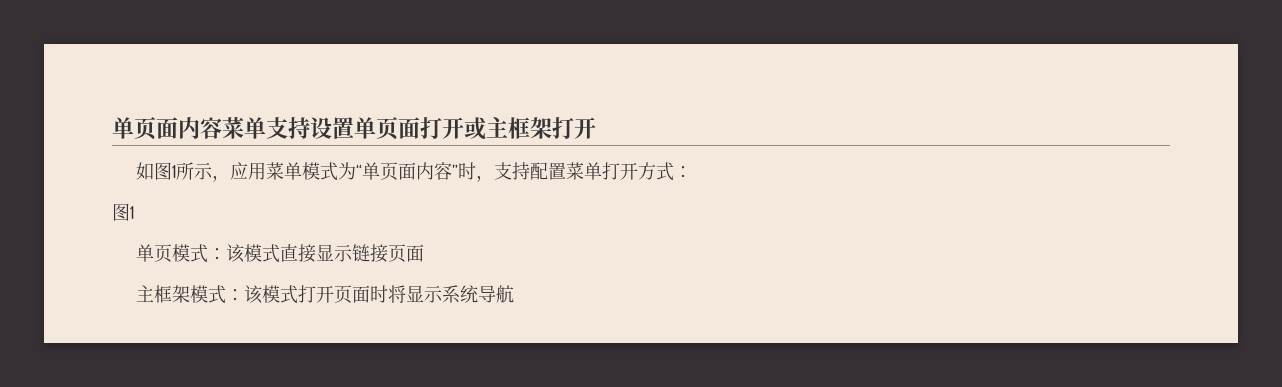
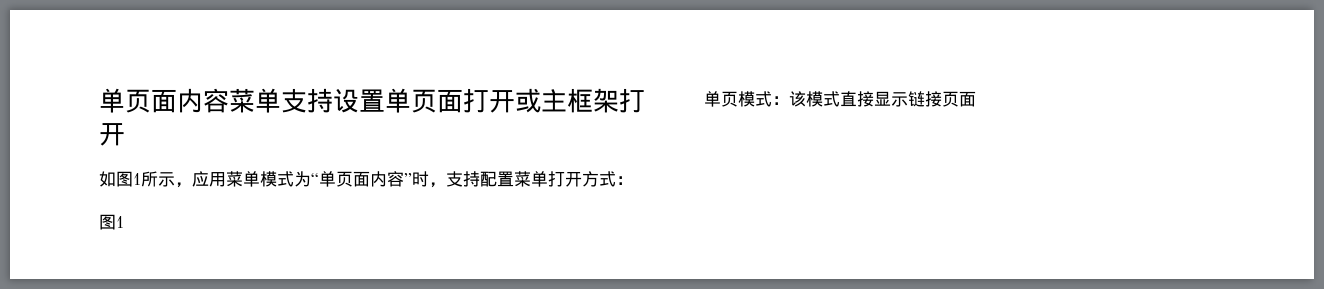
- 主框架模式：该模式打开页面时将显示系统导航

